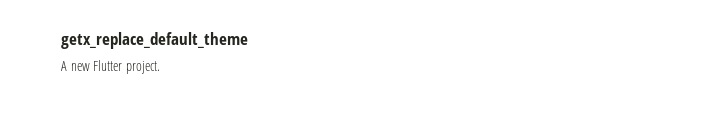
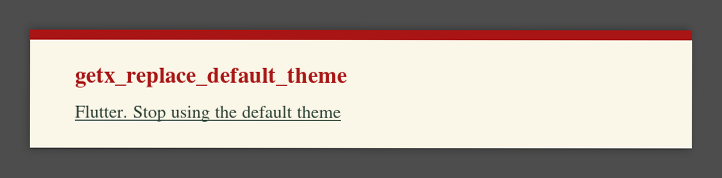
- A new Flutter project.
+ Flutter. Stop using the default theme

